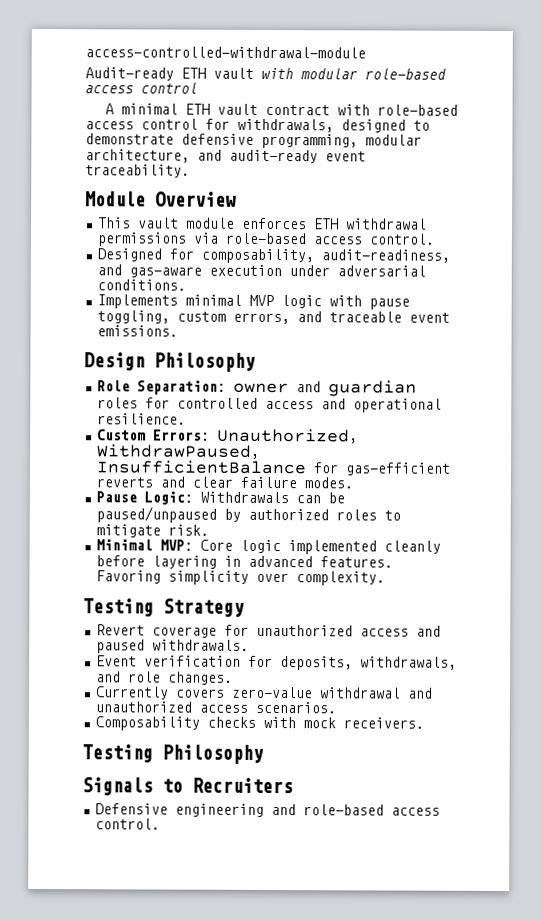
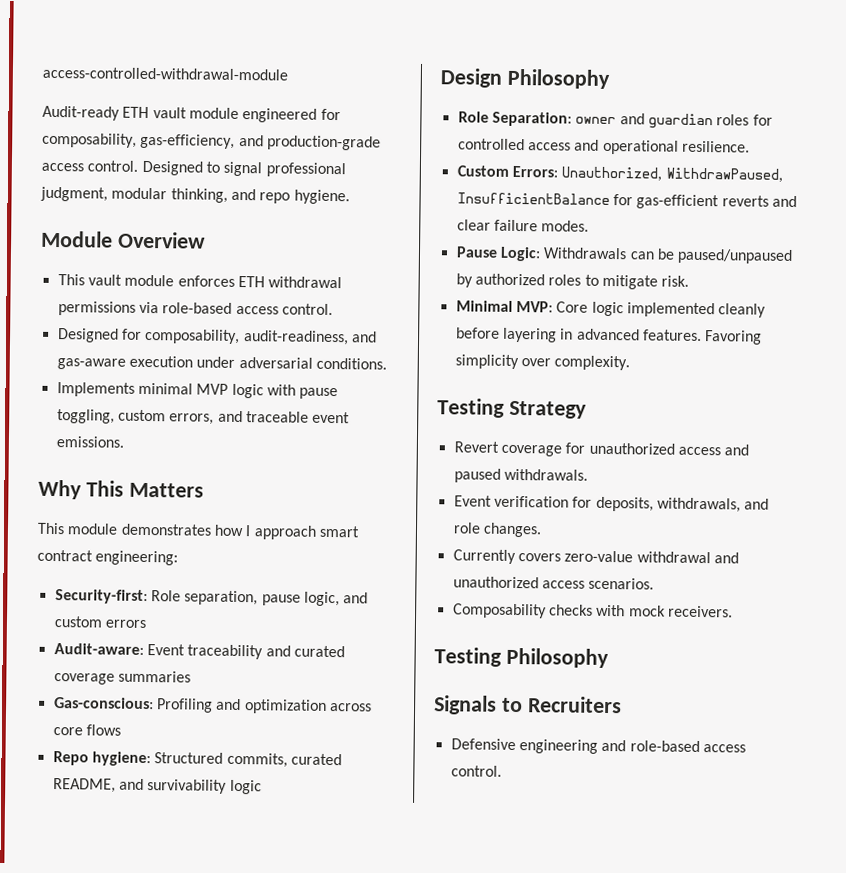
- Audit-ready ETH vault with modular role-based access control
- A minimal ETH vault contract with role-based access control for withdrawals, designed to demonstrate defensive programming, modular architecture, and audit-ready event traceability.
+ Audit-ready ETH vault module engineered for composability, gas-efficiency, and production-grade access control. Designed to signal professional judgment, modular thinking, and repo hygiene.
+ Why This Matters
+ This module demonstrates how I approach smart contract engineering:
+ Security-first: Role separation, pause logic, and custom errors
+ Audit-aware: Event traceability and curated coverage summaries
+ Gas-conscious: Profiling and optimization across core flows
+ Repo hygiene: Structured commits, curated README, and survivability logic

